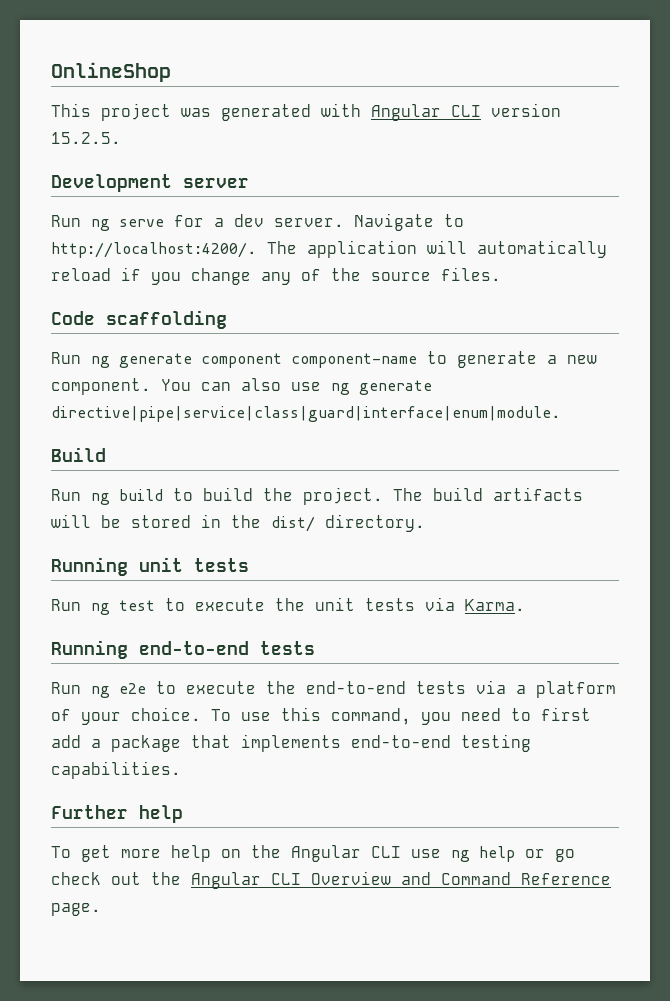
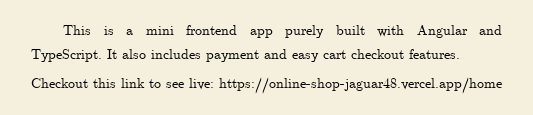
- OnlineShop
- This project was generated with Angular CLI version 15.2.5.
- Development server
- Run ng serve for a dev server. Navigate to http://localhost:4200/. The application will automatically reload if you change any of the source files.
- Code scaffolding
- Run ng generate component component-name to generate a new component. You can also use ng generate directive|pipe|service|class|guard|interface|enum|module.
- Build
- Run ng build to build the project. The build artifacts will be stored in the dist/ directory.
- Running unit tests
- Run ng test to execute the unit tests via Karma.
- Running end-to-end tests
- Run ng e2e to execute the end-to-end tests via a platform of your choice. To use this command, you need to first add a package that implements end-to-end testing capabilities.
- Further help
- To get more help on the Angular CLI use ng help or go check out the Angular CLI Overview and Command Reference page.
+ This is a mini frontend app purely built with Angular and TypeScript. It also includes payment and easy cart checkout features.
+ Checkout this link to see live: https://online-shop-jaguar48.vercel.app/home

